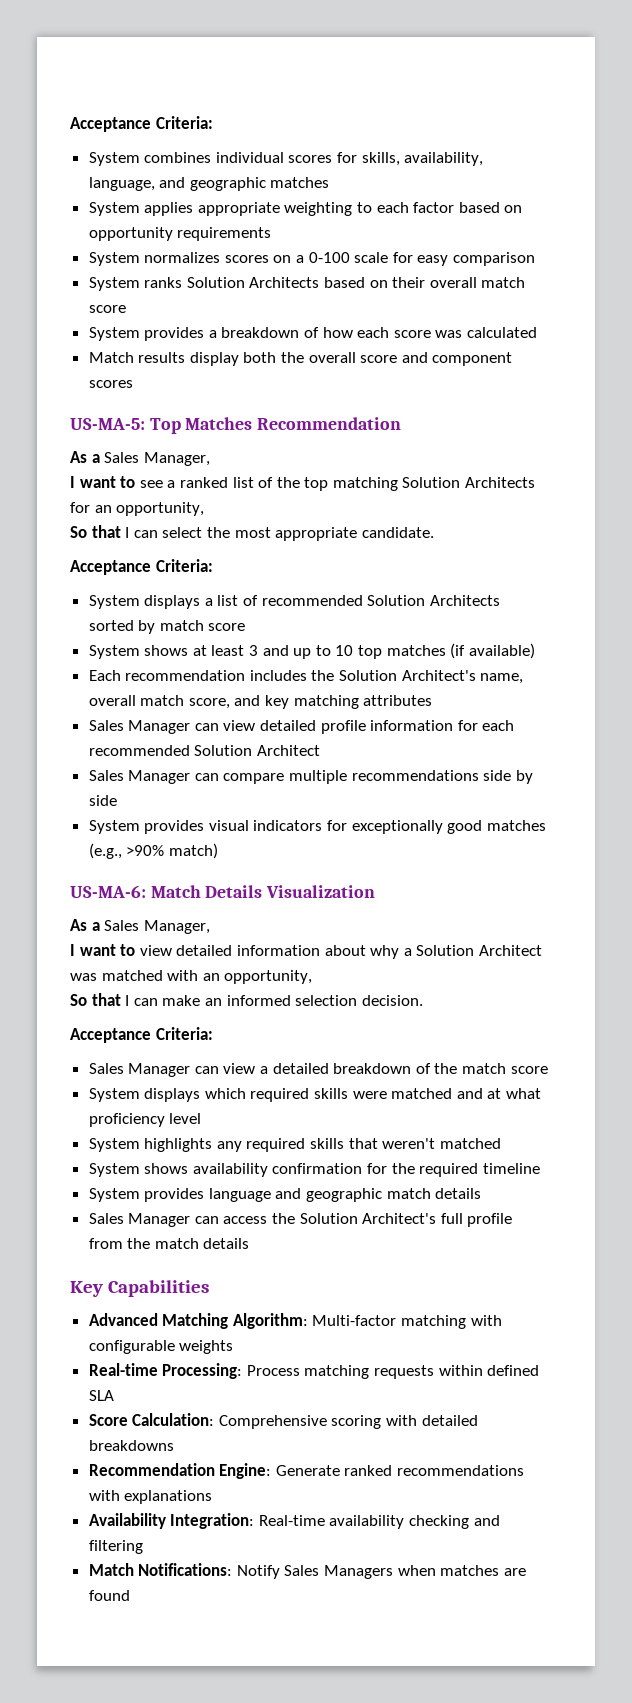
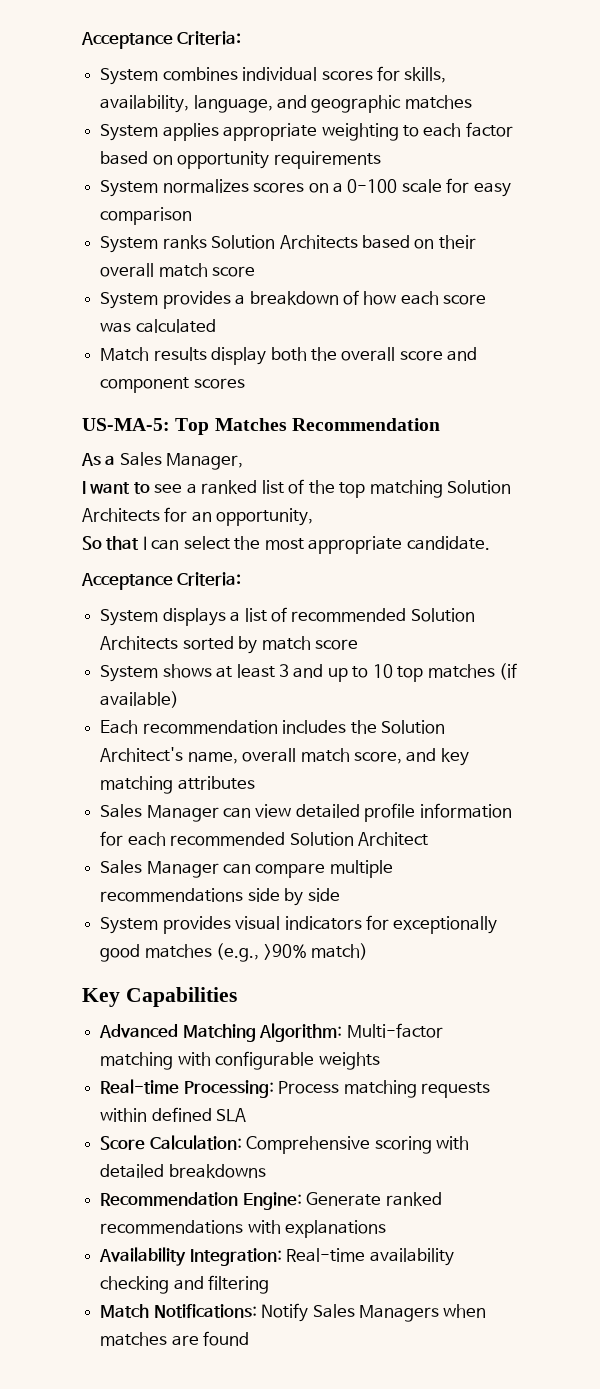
- US-MA-6: Match Details Visualization
- As a Sales Manager,
- I want to view detailed information about why a Solution Architect was matched with an opportunity,
- So that I can make an informed selection decision.
- Acceptance Criteria:
- Sales Manager can view a detailed breakdown of the match score
- System displays which required skills were matched and at what proficiency level
- System highlights any required skills that weren't matched
- System shows availability confirmation for the required timeline
- System provides language and geographic match details
- Sales Manager can access the Solution Architect's full profile from the match details

